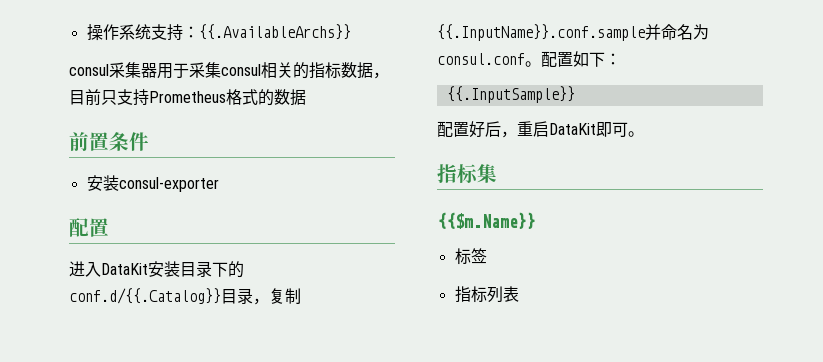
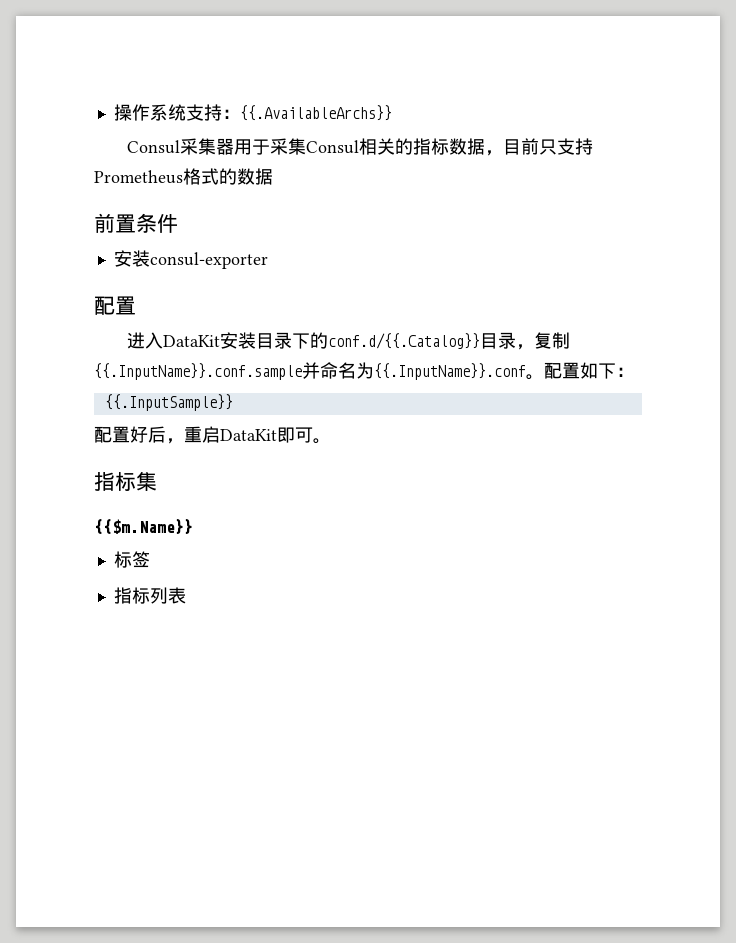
- consul采集器用于采集consul相关的指标数据，目前只支持Prometheus格式的数据
+ Consul采集器用于采集Consul相关的指标数据，目前只支持Prometheus格式的数据
- 进入DataKit安装目录下的conf.d/{{.Catalog}}目录，复制{{.InputName}}.conf.sample并命名为consul.conf。
+ 进入DataKit安装目录下的conf.d/{{.Catalog}}目录，复制{{.InputName}}.conf.sample并命名为{{.InputName}}.conf。

